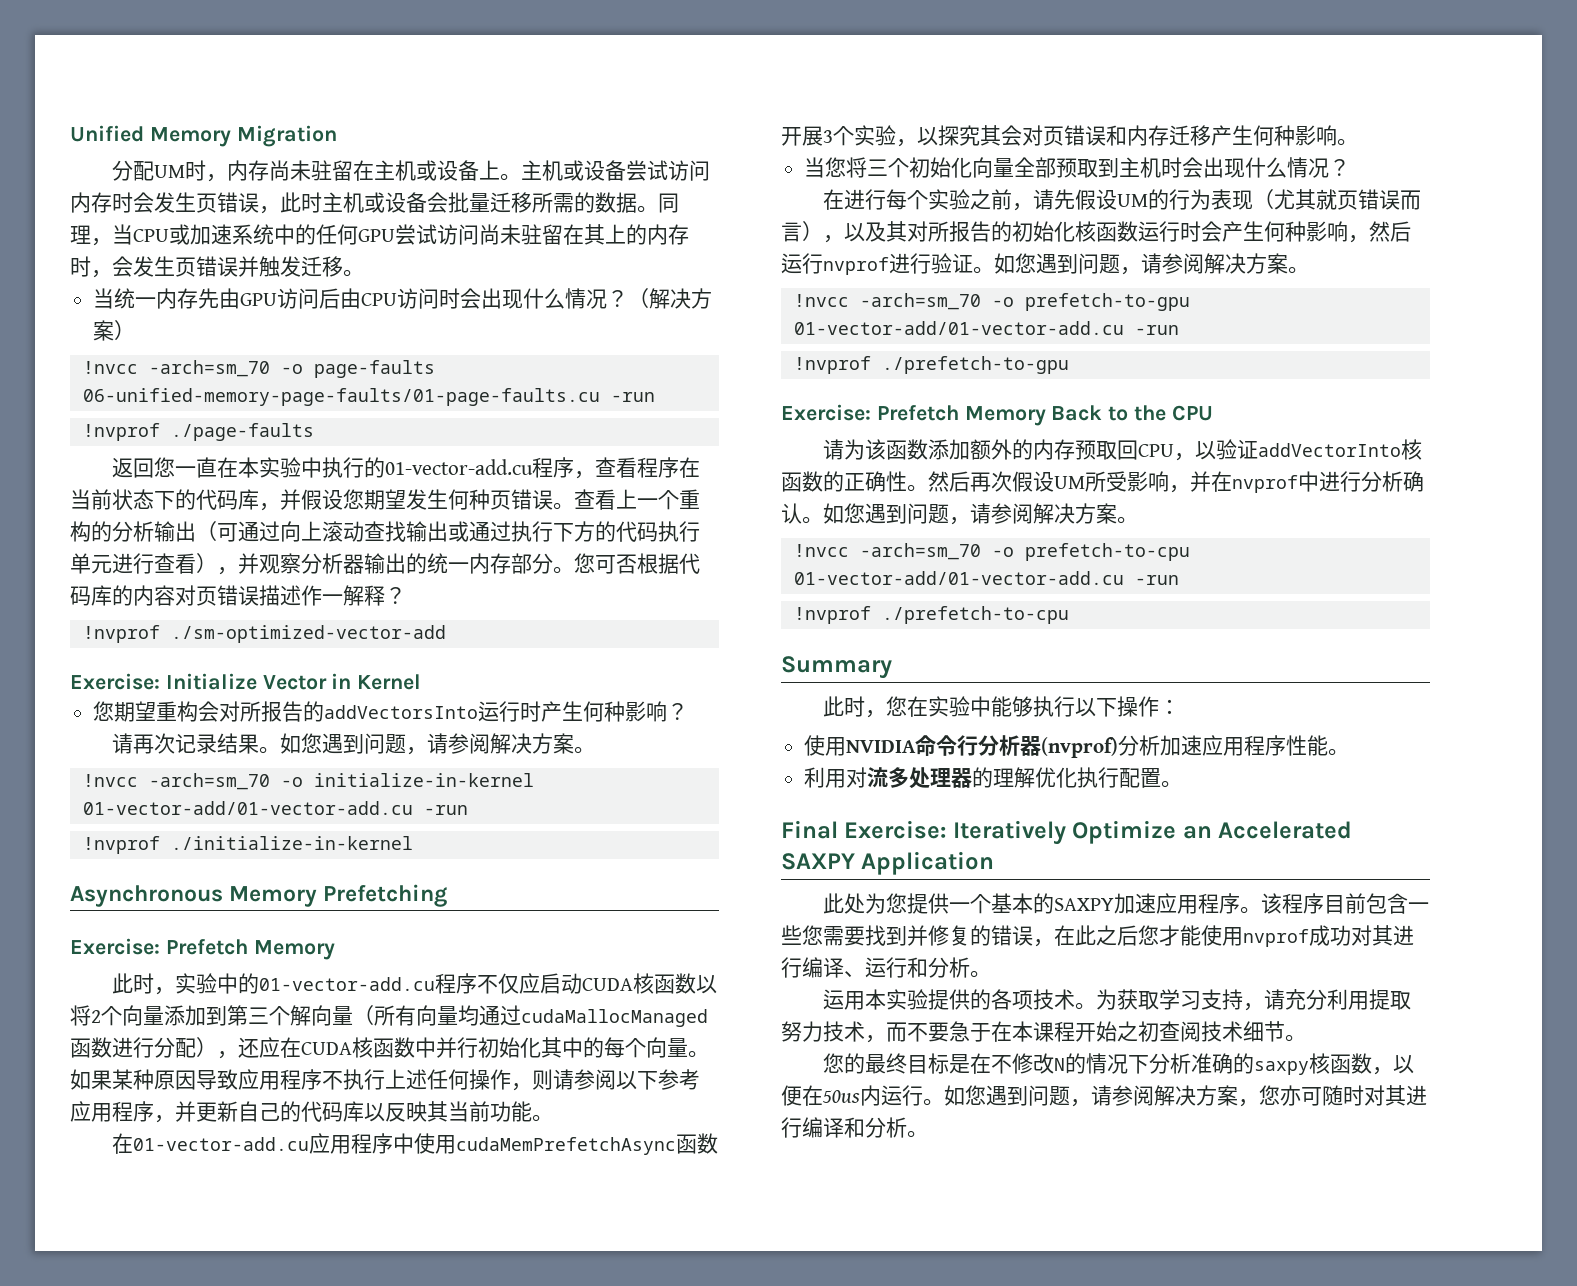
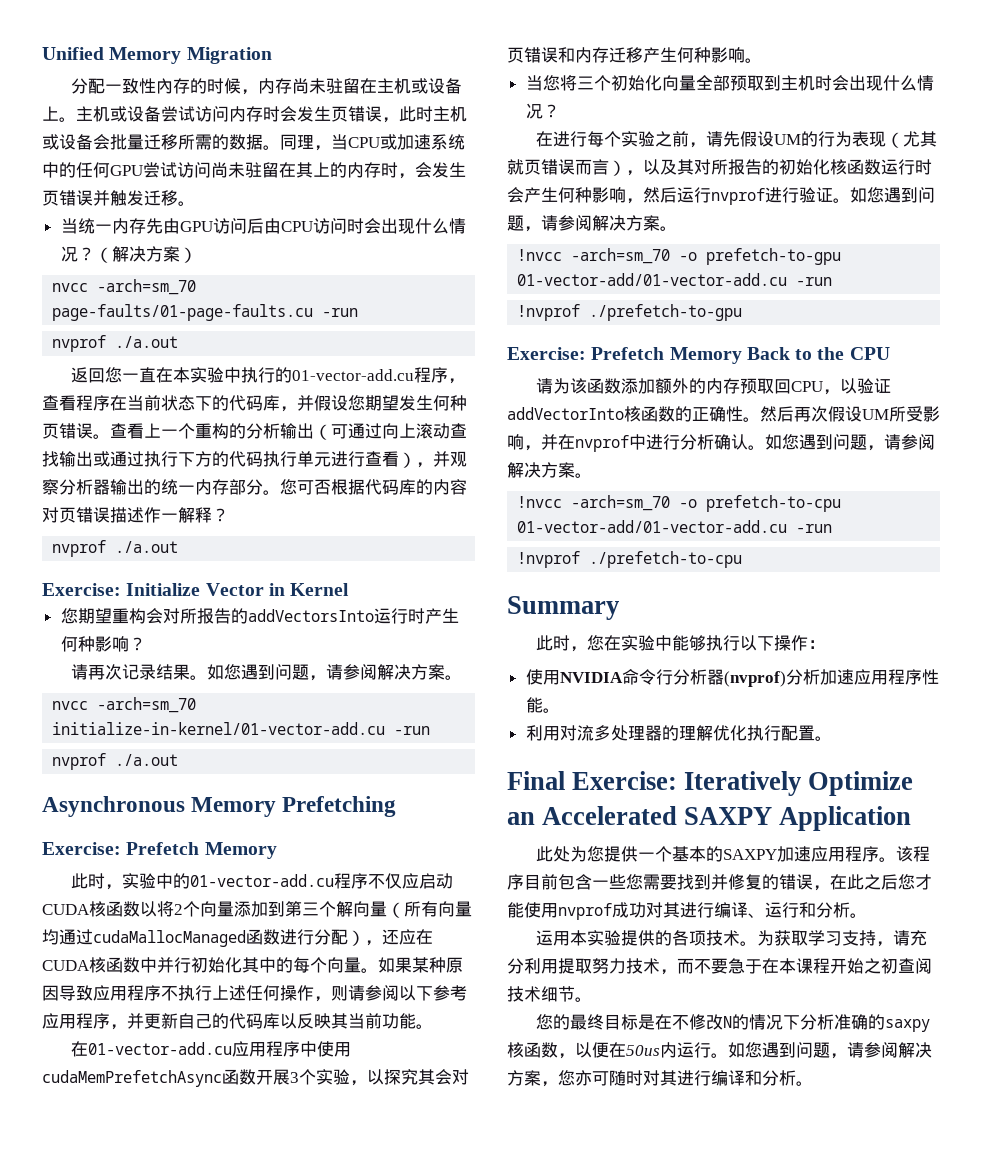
- 分配UM时，内存尚未驻留在主机或设备上。
+ 分配一致性內存的时候，内存尚未驻留在主机或设备上。
- !nvcc -arch=sm_70 -o page-faults 06-unified-memory-page-faults/01-page-faults.cu -run
- !nvprof ./page-faults
+ nvcc -arch=sm_70 page-faults/01-page-faults.cu -run
+ nvprof ./a.out
  您可否根据代码库的内容对页错误描述作一解释？
- !nvprof ./sm-optimized-vector-add
+ nvprof ./a.out
- !nvcc -arch=sm_70 -o initialize-in-kernel 01-vector-add/01-vector-add.cu -run
- !nvprof ./initialize-in-kernel
+ nvcc -arch=sm_70 initialize-in-kernel/01-vector-add.cu -run
+ nvprof ./a.out

